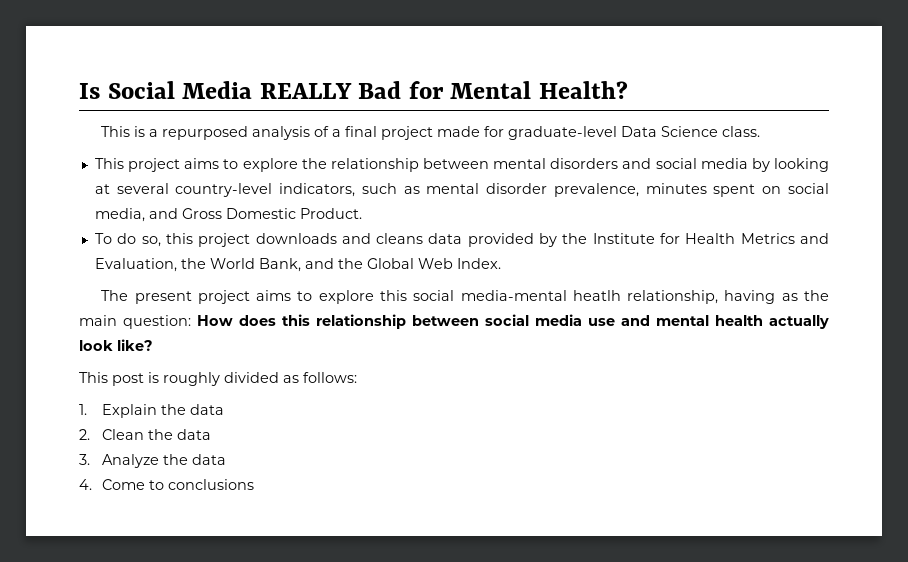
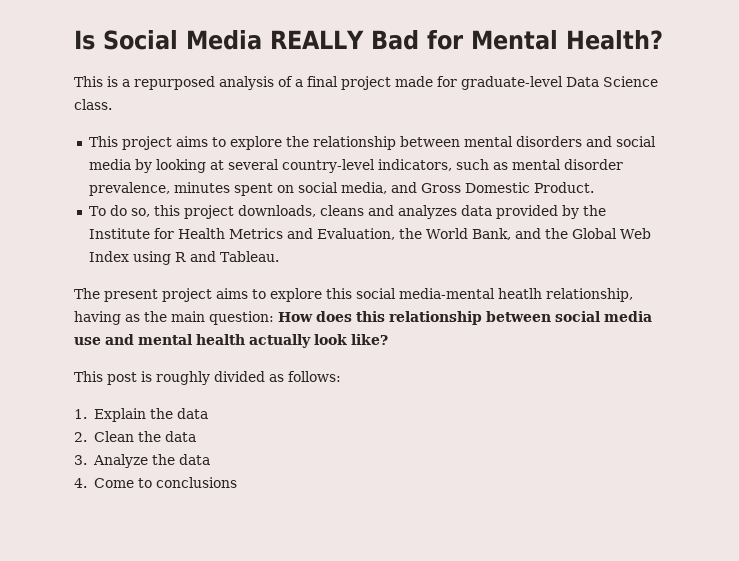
- To do so, this project downloads and cleans data provided by the Institute for Health Metrics and Evaluation, the World Bank, and the Global Web Index.
+ To do so, this project downloads, cleans and analyzes data provided by the Institute for Health Metrics and Evaluation, the World Bank, and the Global Web Index using R and Tableau.

